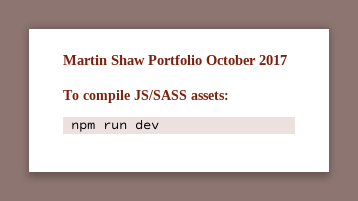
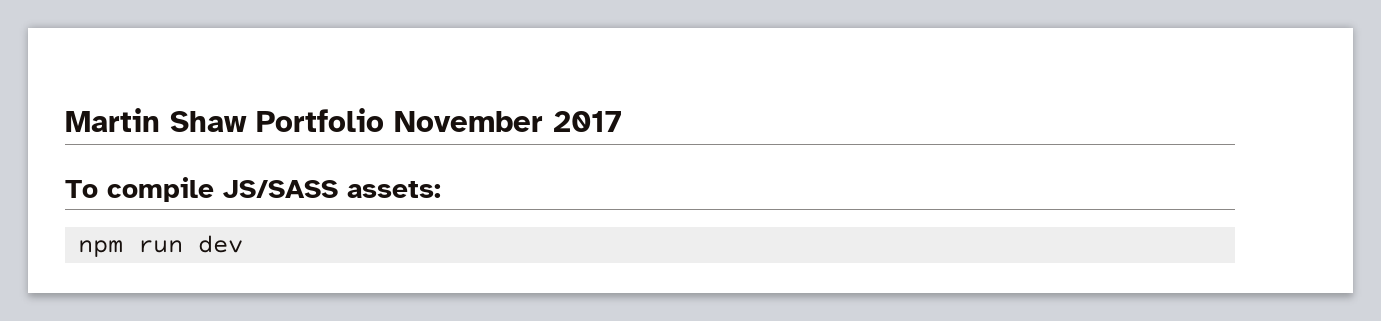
- Martin Shaw Portfolio October 2017
+ Martin Shaw Portfolio November 2017

